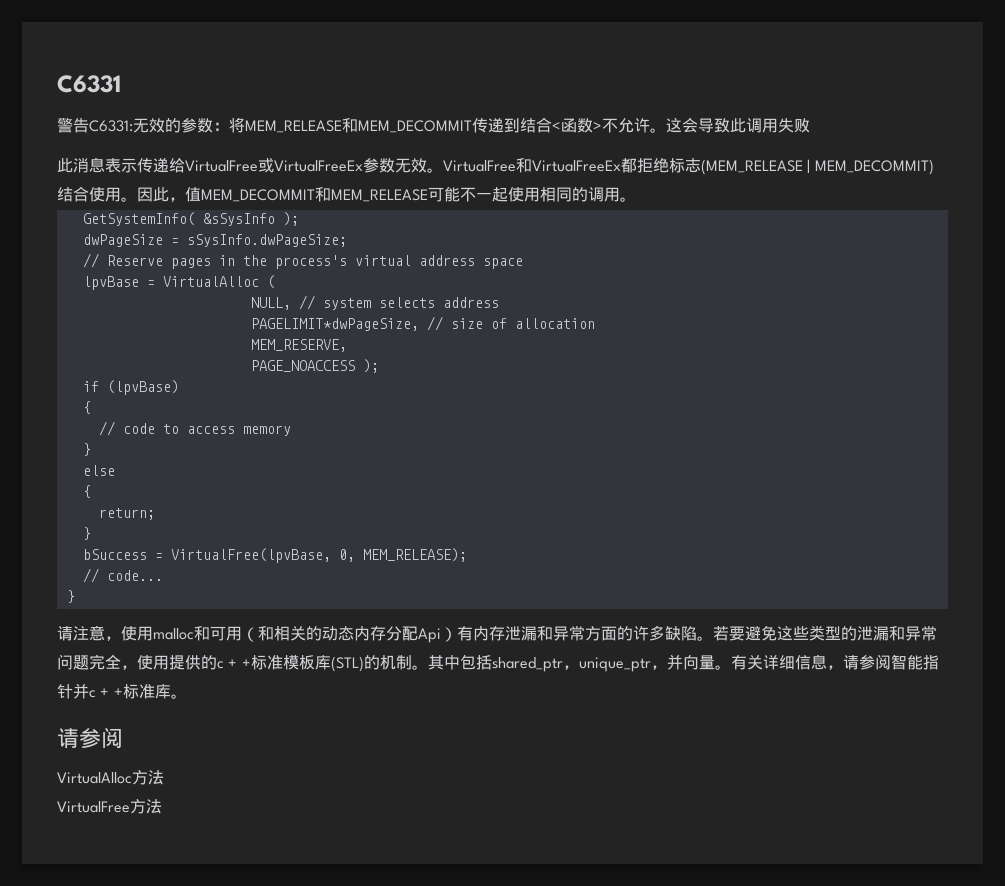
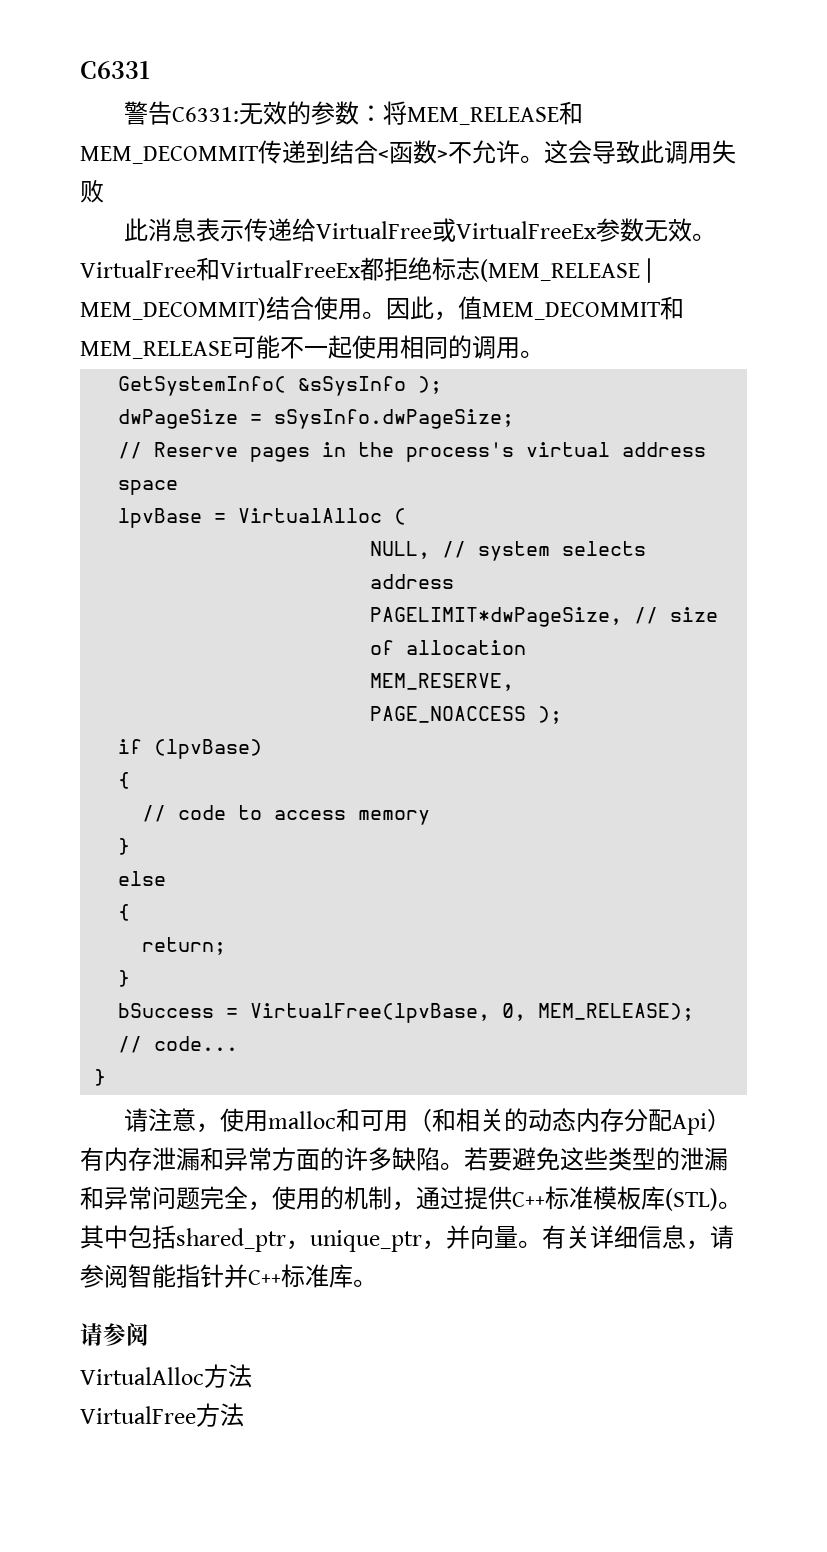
- 若要避免这些类型的泄漏和异常问题完全，使用提供的c + +标准模板库(STL)的机制。
+ 若要避免这些类型的泄漏和异常问题完全，使用的机制，通过提供C++标准模板库(STL)。
- 有关详细信息，请参阅智能指针并c + +标准库。
+ 有关详细信息，请参阅智能指针并C++标准库。

